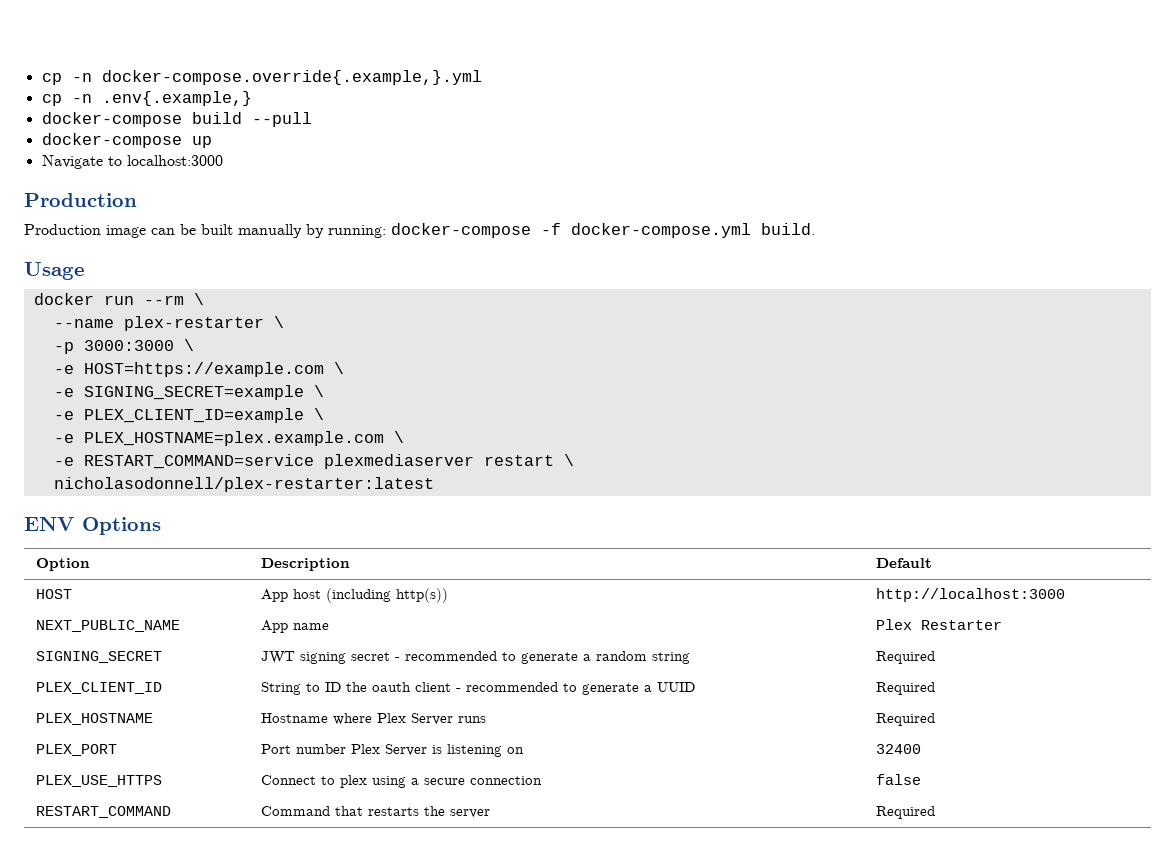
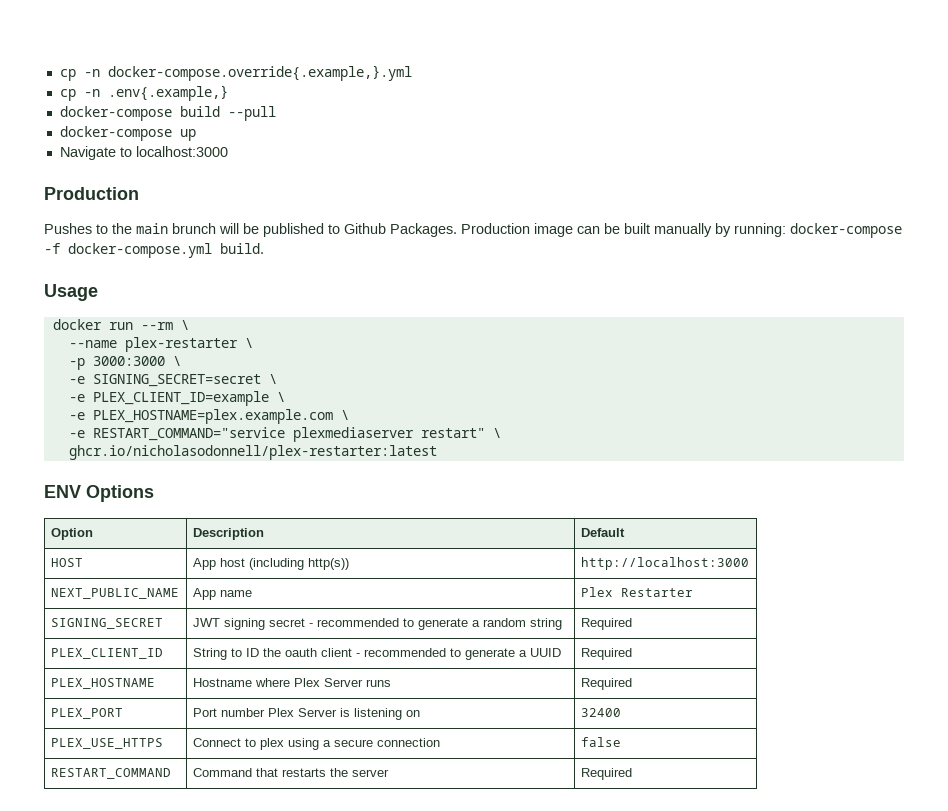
+ Pushes to the main brunch will be published to Github Packages.
- -e HOST=https://example.com \
- -e SIGNING_SECRET=example \
+ -e SIGNING_SECRET=secret \
- -e RESTART_COMMAND=service plexmediaserver restart \
- nicholasodonnell/plex-restarter:latest
+ -e RESTART_COMMAND="service plexmediaserver restart" \
+ ghcr.io/nicholasodonnell/plex-restarter:latest

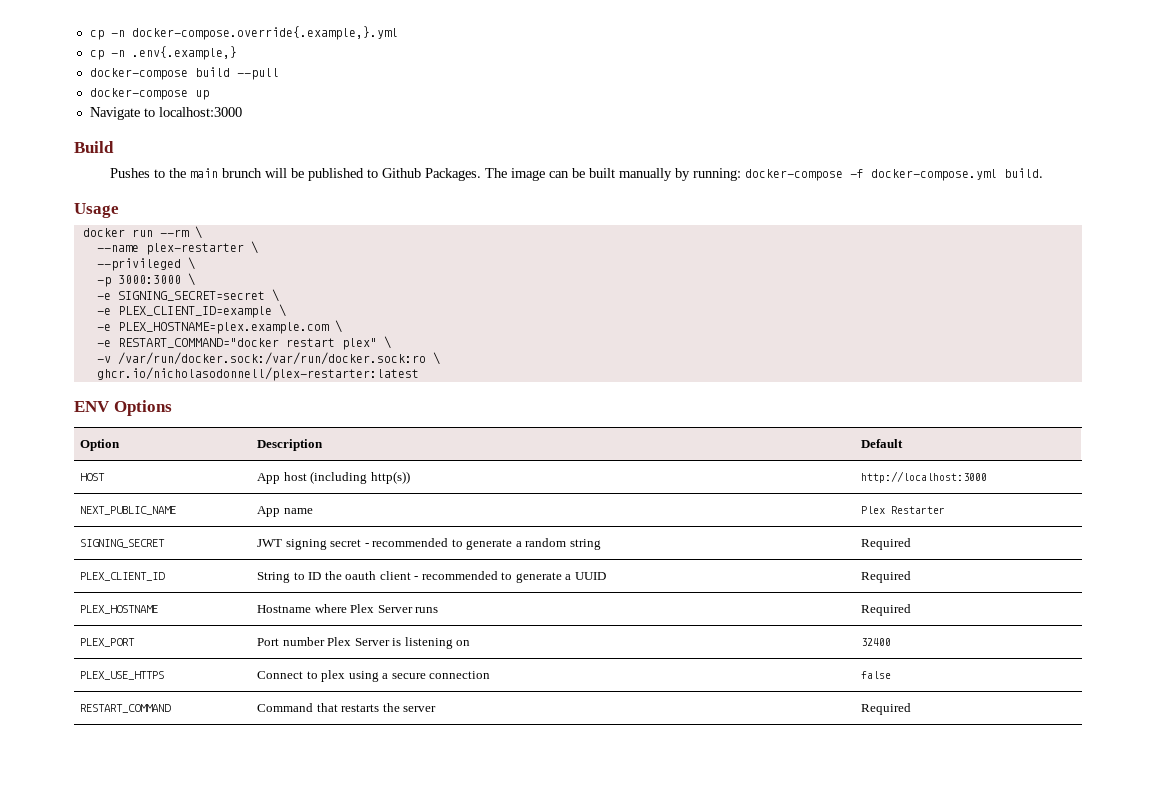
  Navigate to localhost:3000
- Production
+ Build
- Production image can be built manually by running: docker-compose -f docker-compose.yml build.
+ The image can be built manually by running: docker-compose -f docker-compose.yml build.
+ --privileged \
- -e RESTART_COMMAND="service plexmediaserver restart" \
+ -e RESTART_COMMAND="docker restart plex" \
+ -v /var/run/docker.sock:/var/run/docker.sock:ro \

